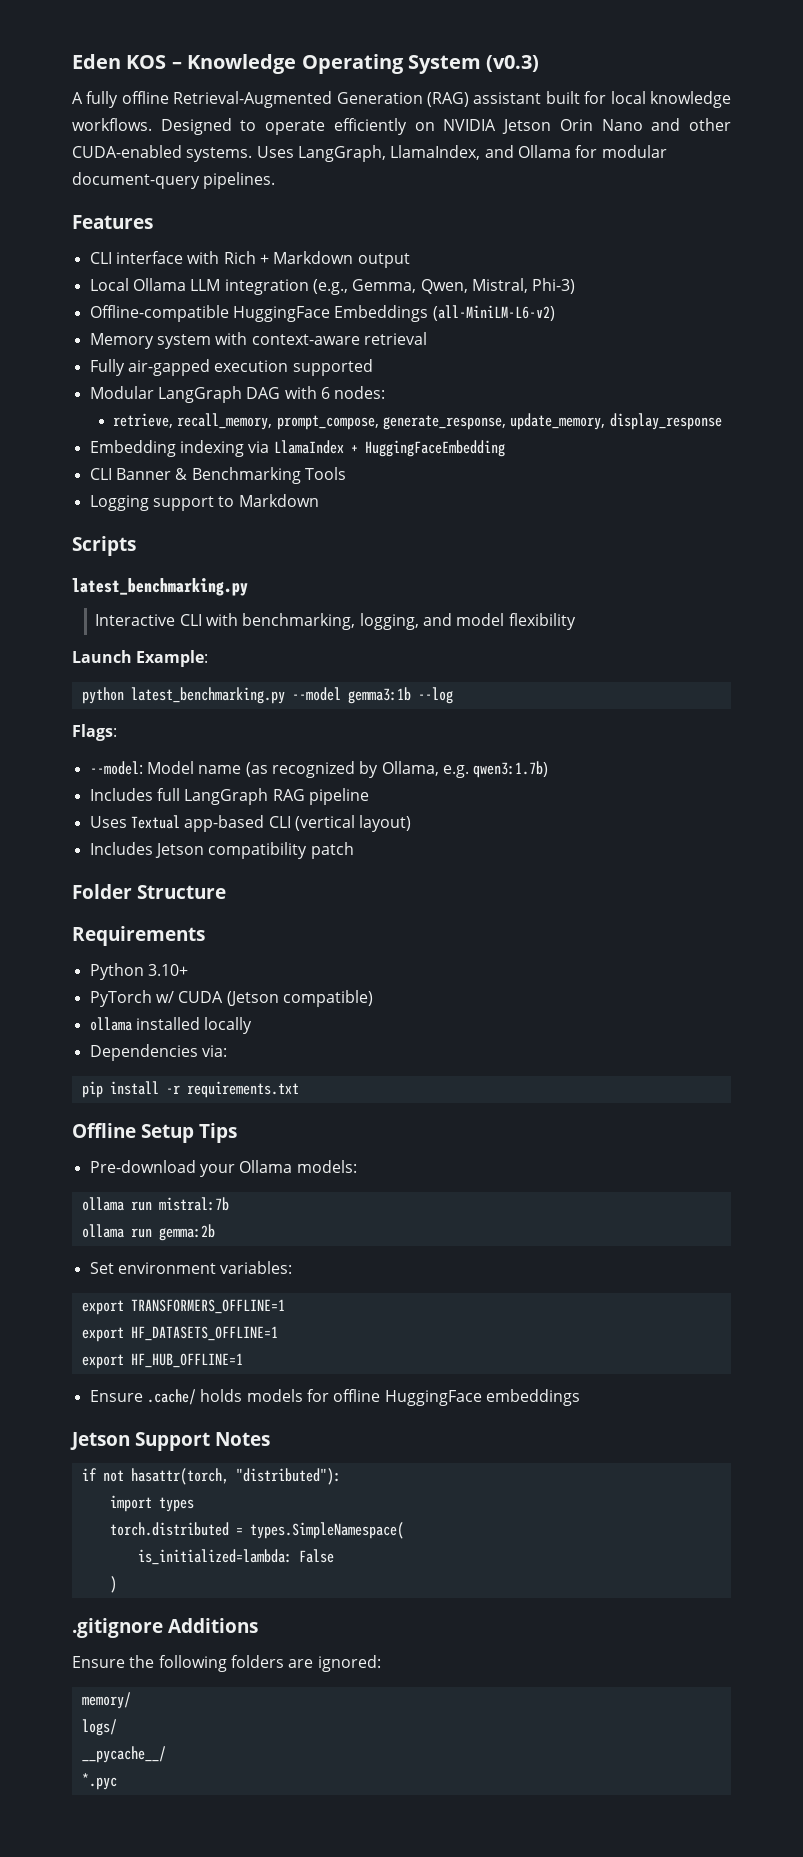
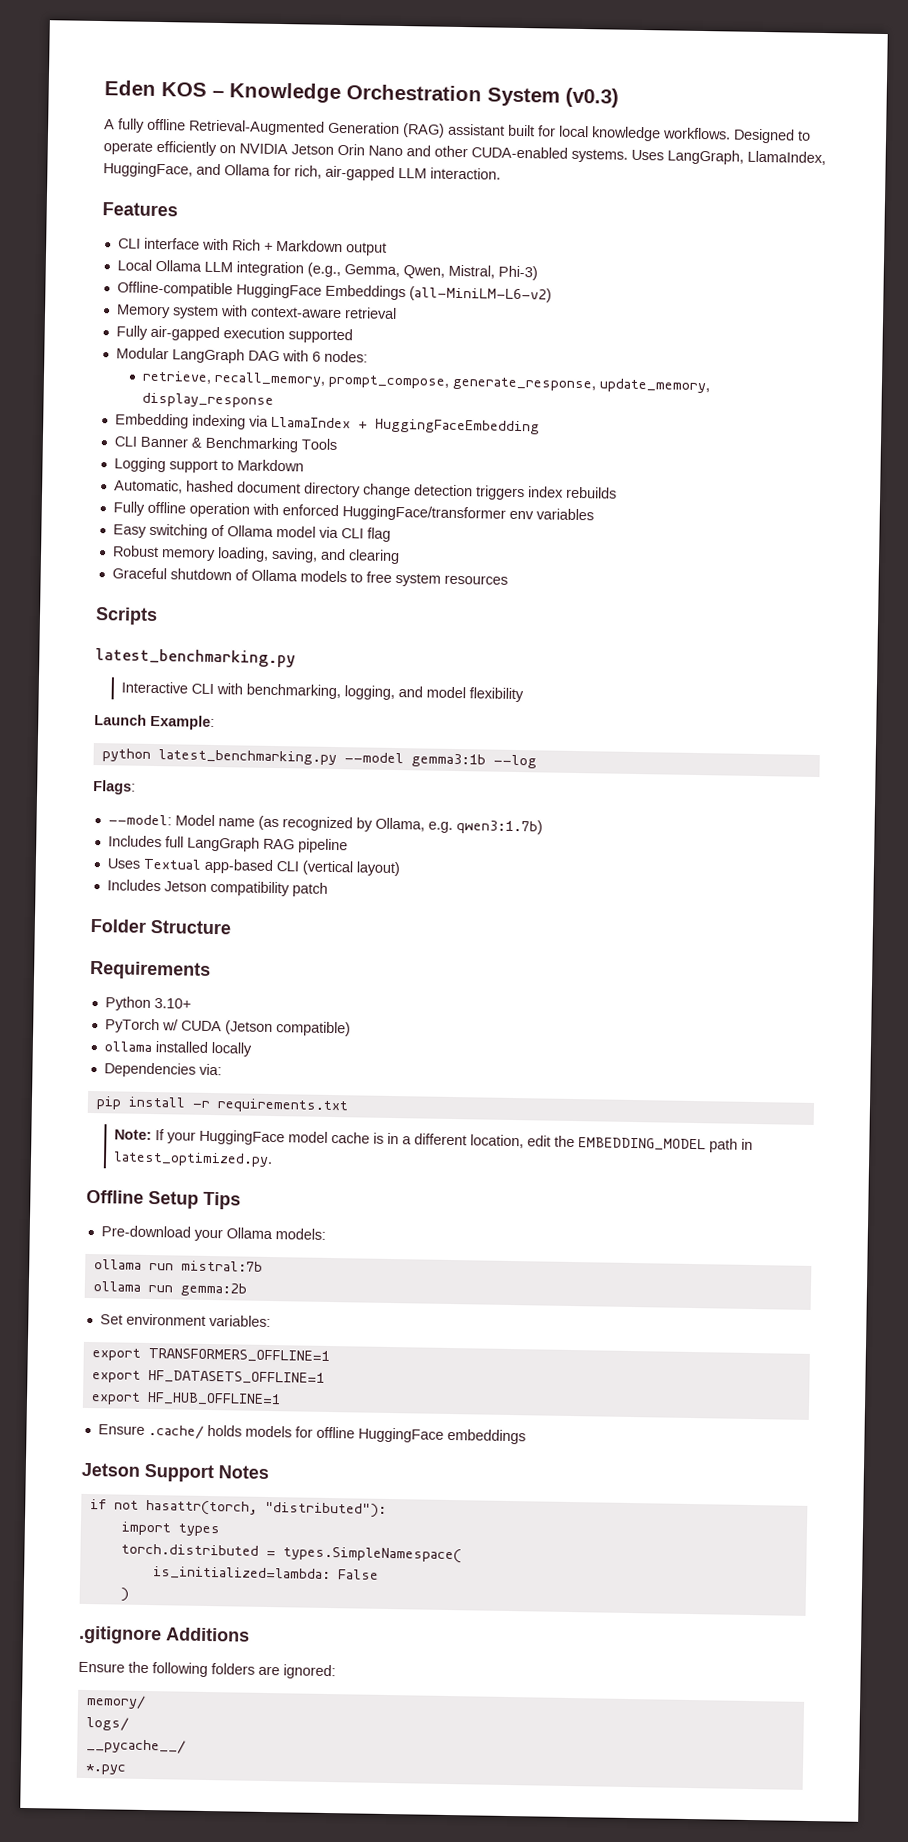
- Eden KOS – Knowledge Operating System (v0.3)
+ Eden KOS – Knowledge Orchestration System (v0.3)
- Uses LangGraph, LlamaIndex, and Ollama for modular document-query pipelines.
+ Uses LangGraph, LlamaIndex, HuggingFace, and Ollama for rich, air-gapped LLM interaction.
+ Automatic, hashed document directory change detection triggers index rebuilds
+ Fully offline operation with enforced HuggingFace/transformer env variables
+ Easy switching of Ollama model via CLI flag
+ Robust memory loading, saving, and clearing
+ Graceful shutdown of Ollama models to free system resources
+ Note: If your HuggingFace model cache is in a different location, edit the EMBEDDING_MODEL path in latest_optimized.py.

